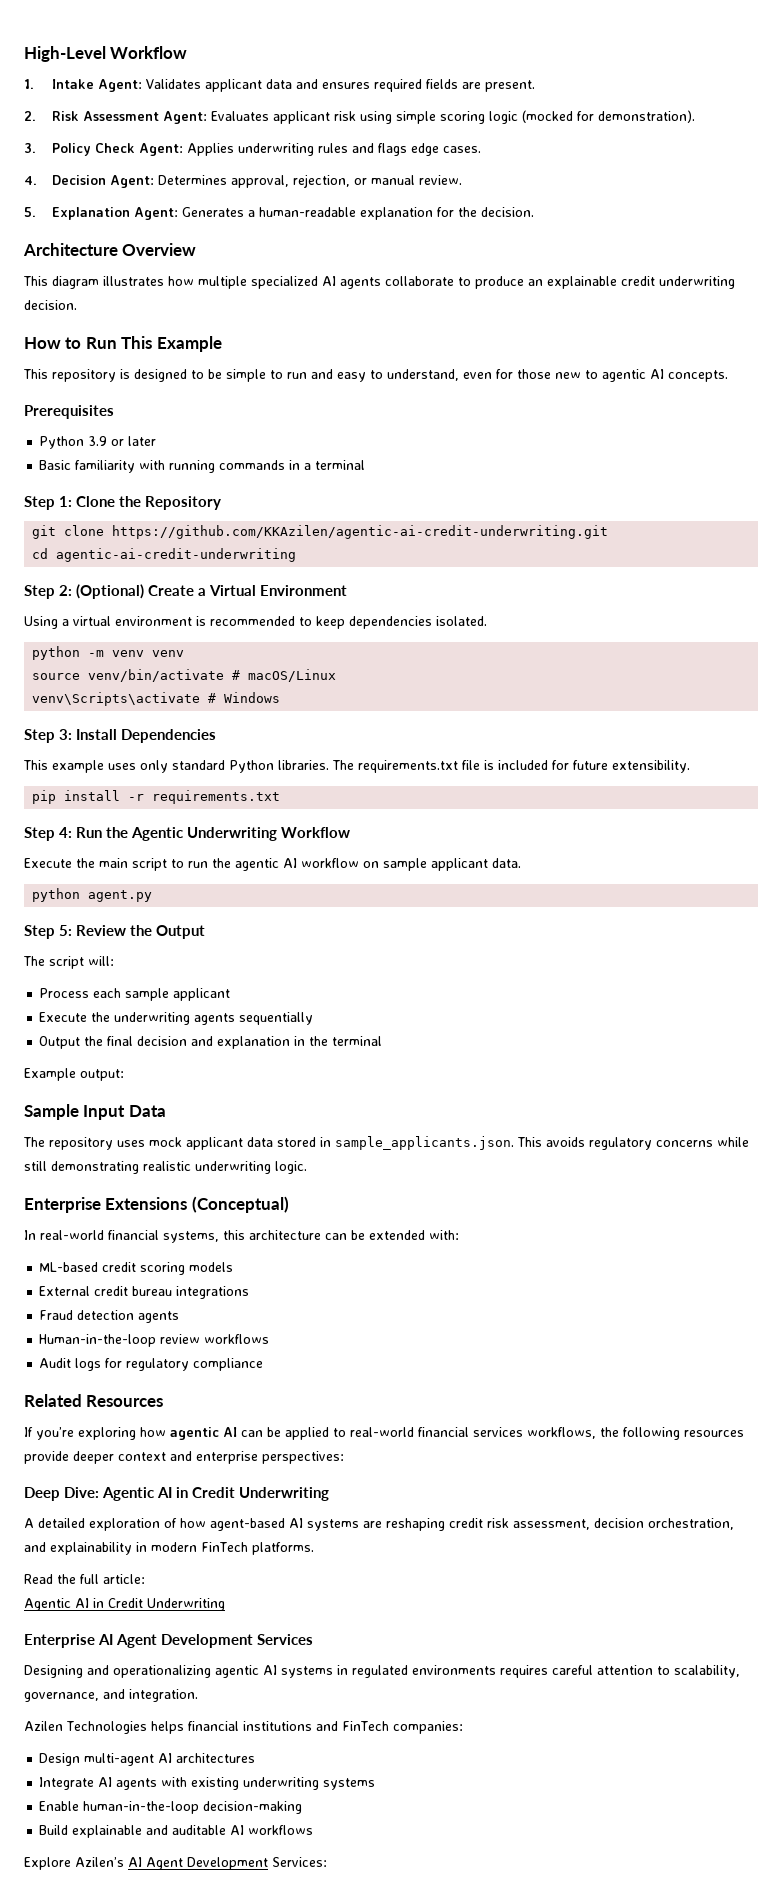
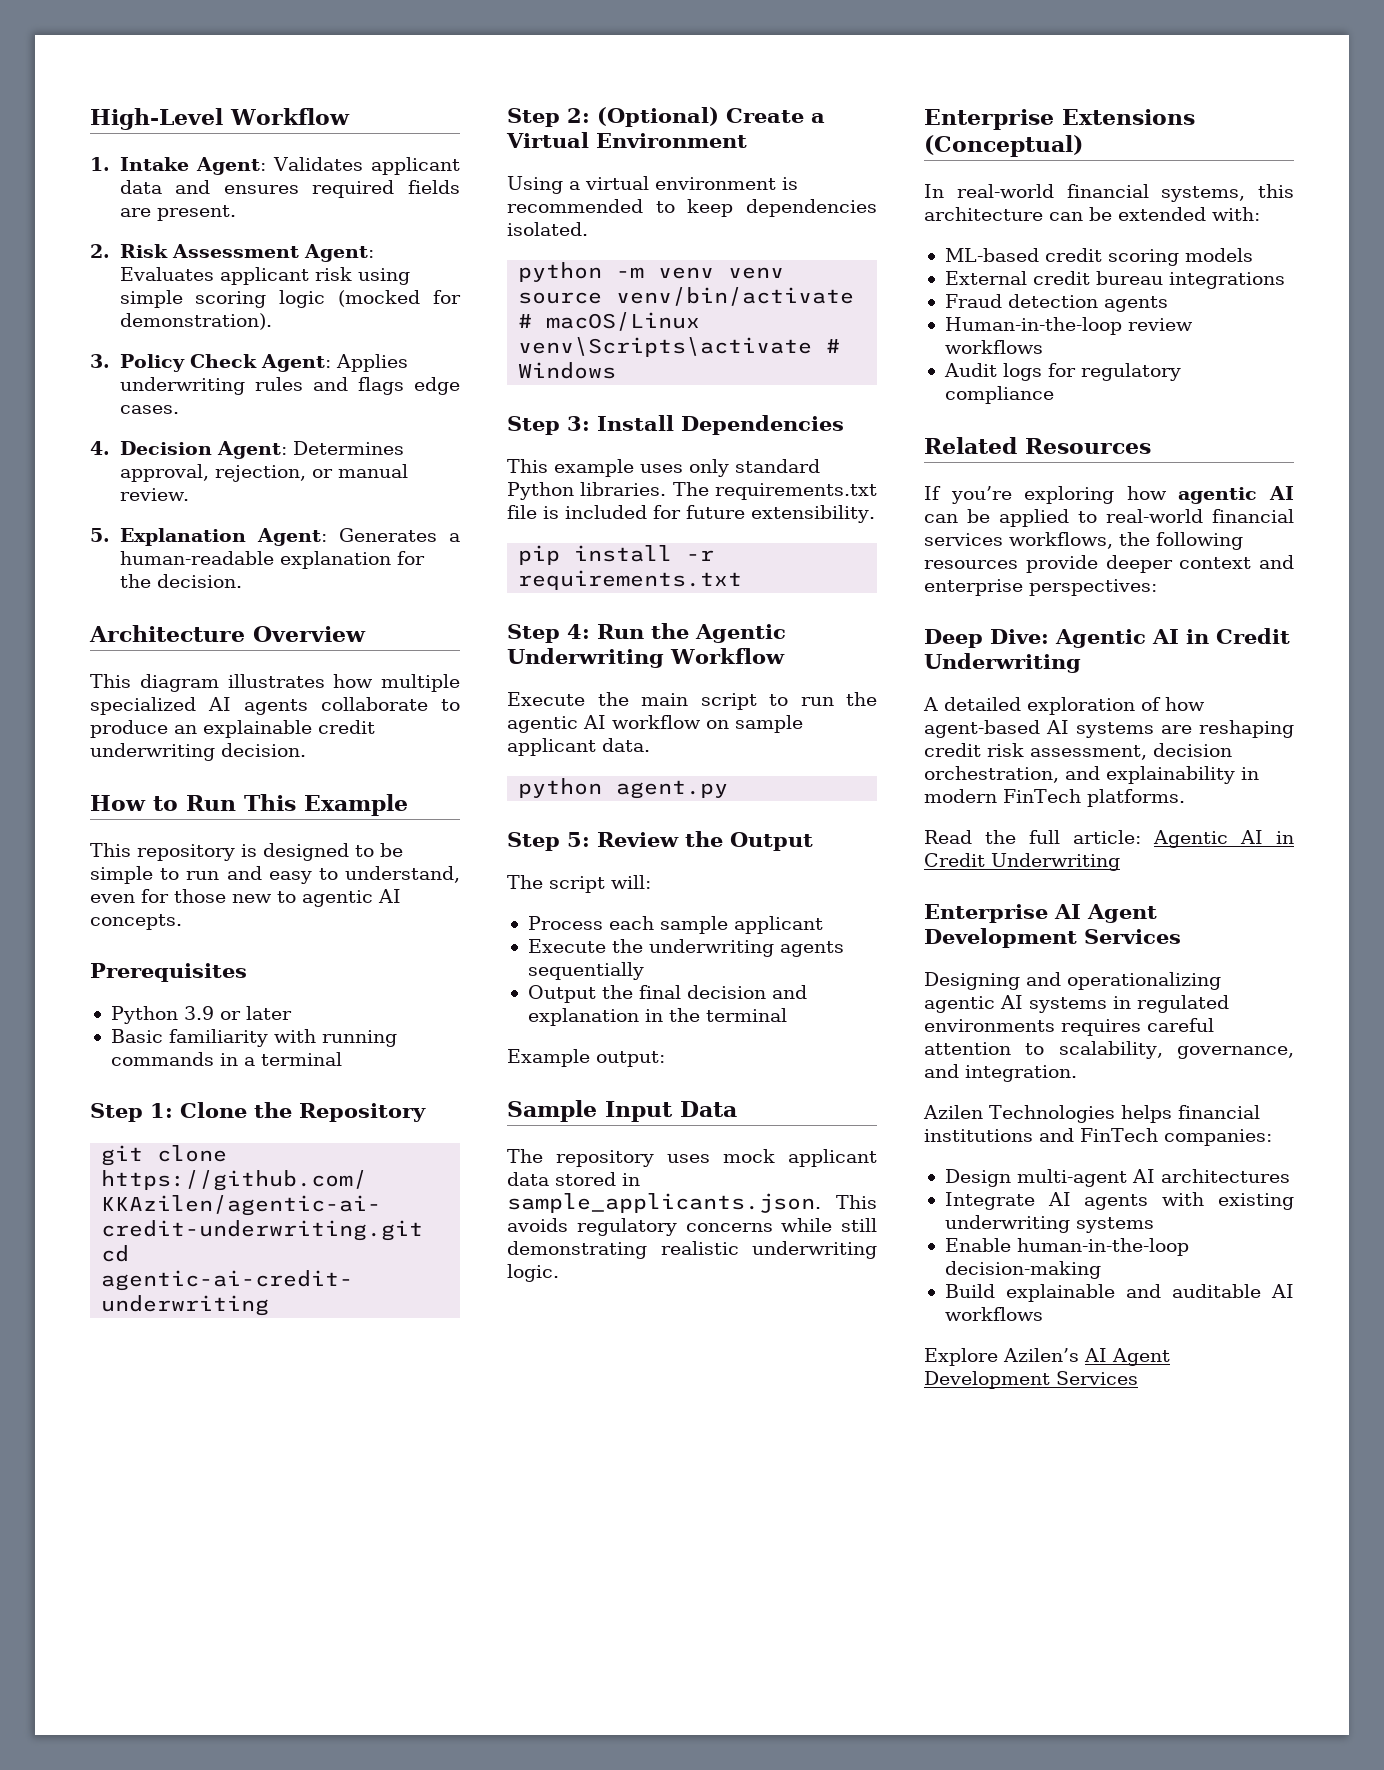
- Read the full article:
- Agentic AI in Credit Underwriting
+ Read the full article: Agentic AI in Credit Underwriting
- Explore Azilen’s AI Agent Development Services:
+ Explore Azilen’s AI Agent Development Services

